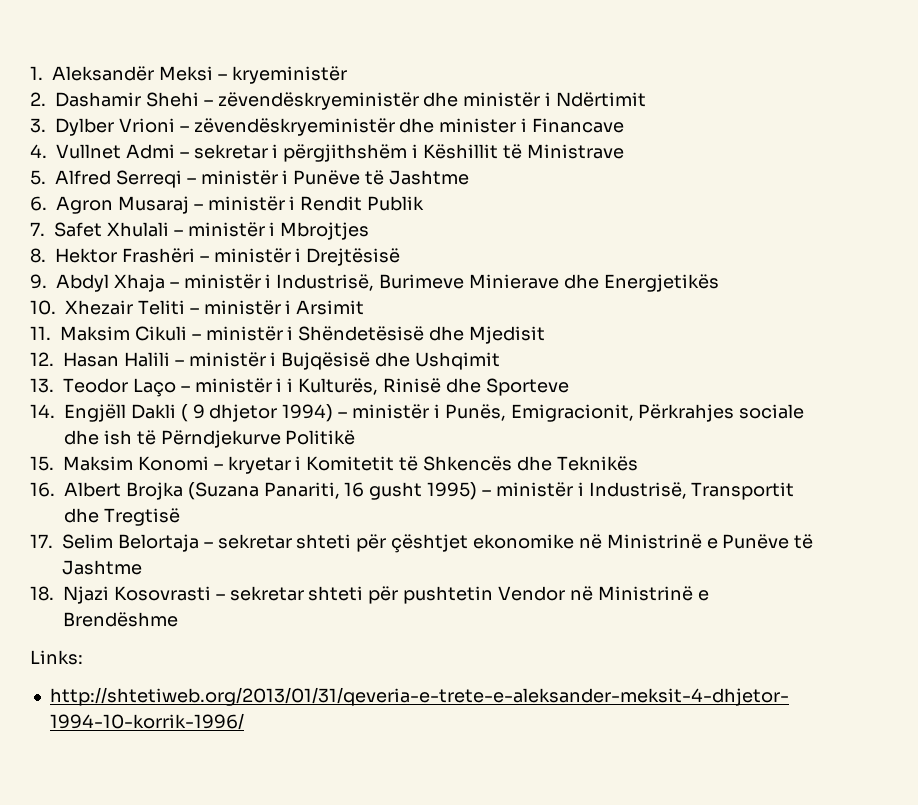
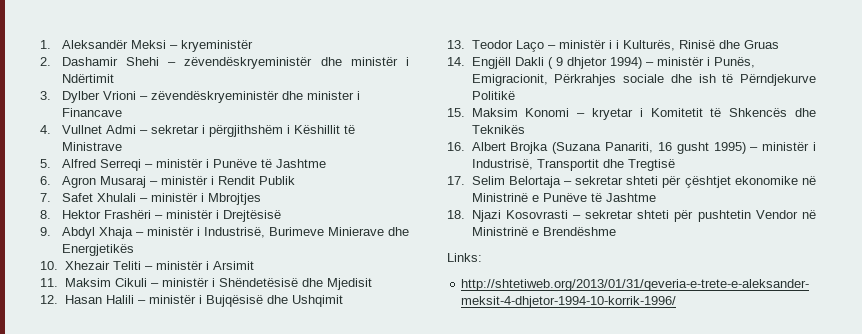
- 13. Teodor Laço – ministër i i Kulturës, Rinisë dhe Sporteve
+ 13. Teodor Laço – ministër i i Kulturës, Rinisë dhe Gruas

